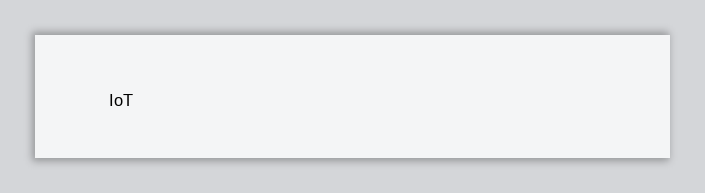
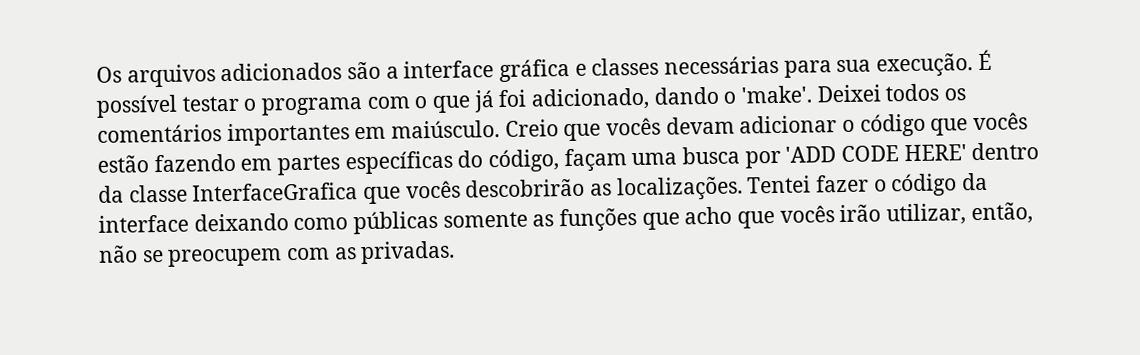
- IoT
+ Os arquivos adicionados são a interface gráfica e classes necessárias para sua execução. É possível testar o programa com o que já foi adicionado, dando o 'make'. Deixei todos os comentários importantes em maiúsculo. Creio que vocês devam adicionar o código que vocês estão fazendo em partes específicas do código, façam uma busca por 'ADD CODE HERE' dentro da classe InterfaceGrafica que vocês descobrirão as localizações. Tentei fazer o código da interface deixando como públicas somente as funções que acho que vocês irão utilizar, então, não se preocupem com as privadas.

